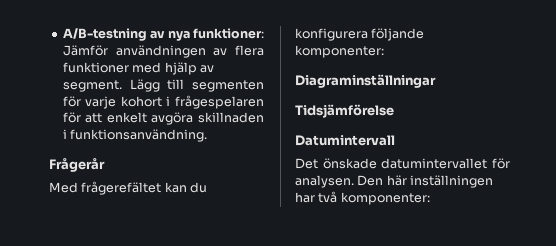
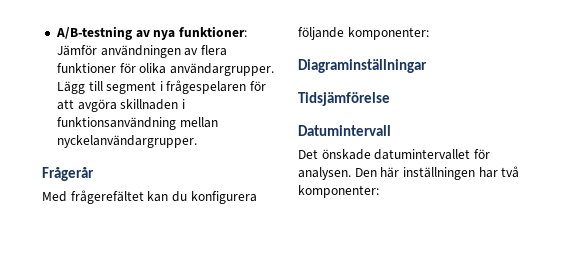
- A/B-testning av nya funktioner: Jämför användningen av flera funktioner med hjälp av segment. Lägg till segmenten för varje kohort i frågespelaren för att enkelt avgöra skillnaden i funktionsanvändning.
+ A/B-testning av nya funktioner: Jämför användningen av flera funktioner för olika användargrupper. Lägg till segment i frågespelaren för att avgöra skillnaden i funktionsanvändning mellan nyckelanvändargrupper.

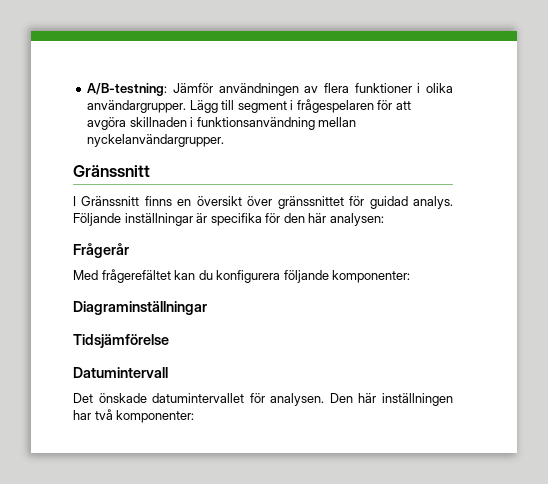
- A/B-testning av nya funktioner: Jämför användningen av flera funktioner för olika användargrupper.
+ A/B-testning: Jämför användningen av flera funktioner i olika användargrupper.
  Lägg till segment i frågespelaren för att avgöra skillnaden i funktionsanvändning mellan nyckelanvändargrupper.
+ Gränssnitt
+ I Gränssnitt finns en översikt över gränssnittet för guidad analys. Följande inställningar är specifika för den här analysen:

